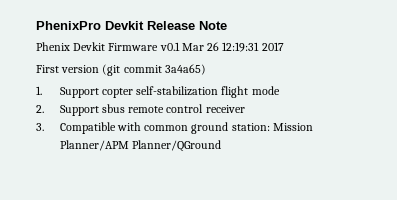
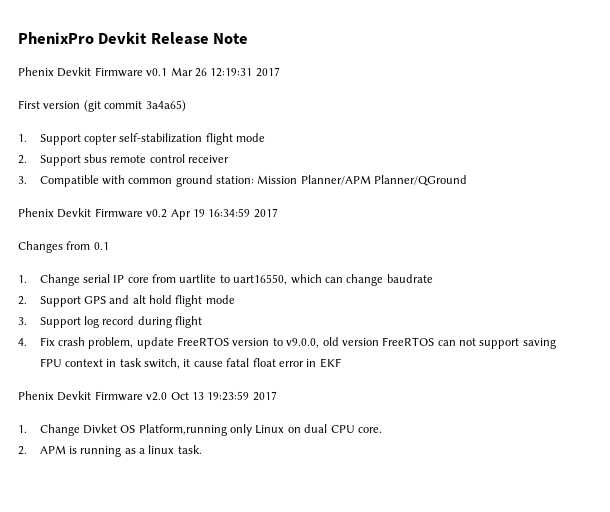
+ Phenix Devkit Firmware v0.2 Apr 19 16:34:59 2017
+ Changes from 0.1
+ 1. Change serial IP core from uartlite to uart16550, which can change baudrate
+ 2. Support GPS and alt hold flight mode
+ 3. Support log record during flight
+ 4. Fix crash problem, update FreeRTOS version to v9.0.0, old version FreeRTOS can not support saving FPU context in task switch, it cause fatal float error in EKF
+ Phenix Devkit Firmware v2.0 Oct 13 19:23:59 2017
+ 1. Change Divket OS Platform,running only Linux on dual CPU core.
+ 2. APM is running as a linux task.

